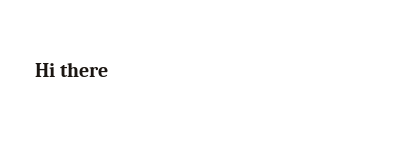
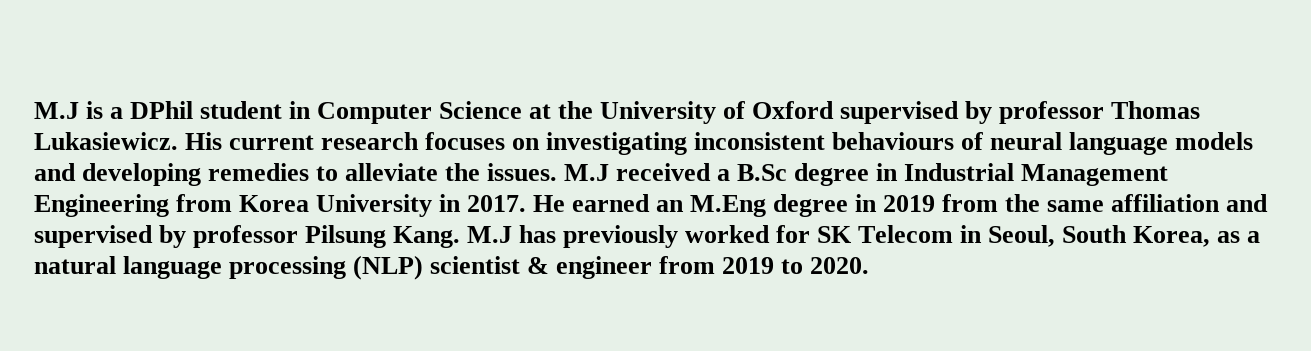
- Hi there
+ M.J is a DPhil student in Computer Science at the University of Oxford supervised by professor Thomas Lukasiewicz. His current research focuses on investigating inconsistent behaviours of neural language models and developing remedies to alleviate the issues. M.J received a B.Sc degree in Industrial Management Engineering from Korea University in 2017. He earned an M.Eng degree in 2019 from the same affiliation and supervised by professor Pilsung Kang. M.J has previously worked for SK Telecom in Seoul, South Korea, as a natural language processing (NLP) scientist & engineer from 2019 to 2020.

